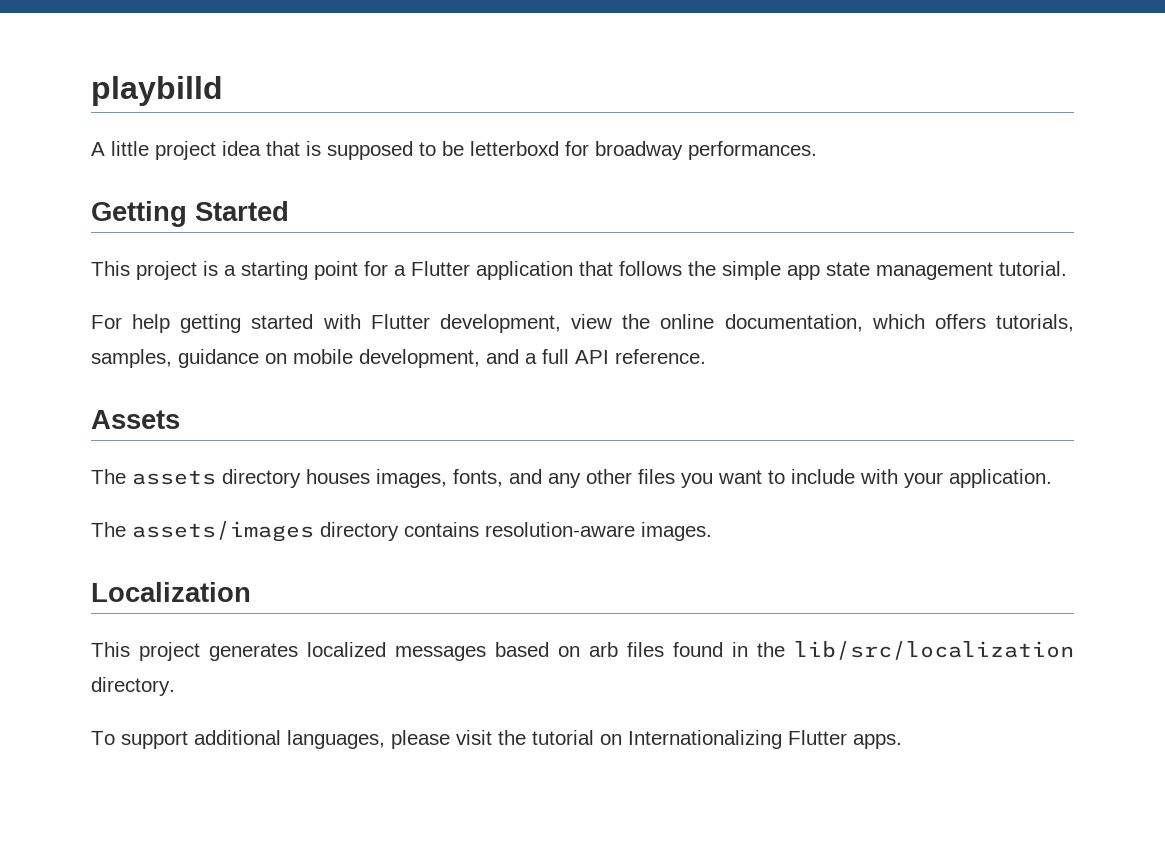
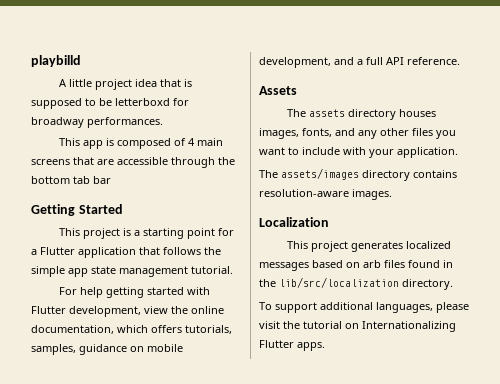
+ This app is composed of 4 main screens that are accessible through the bottom tab bar

